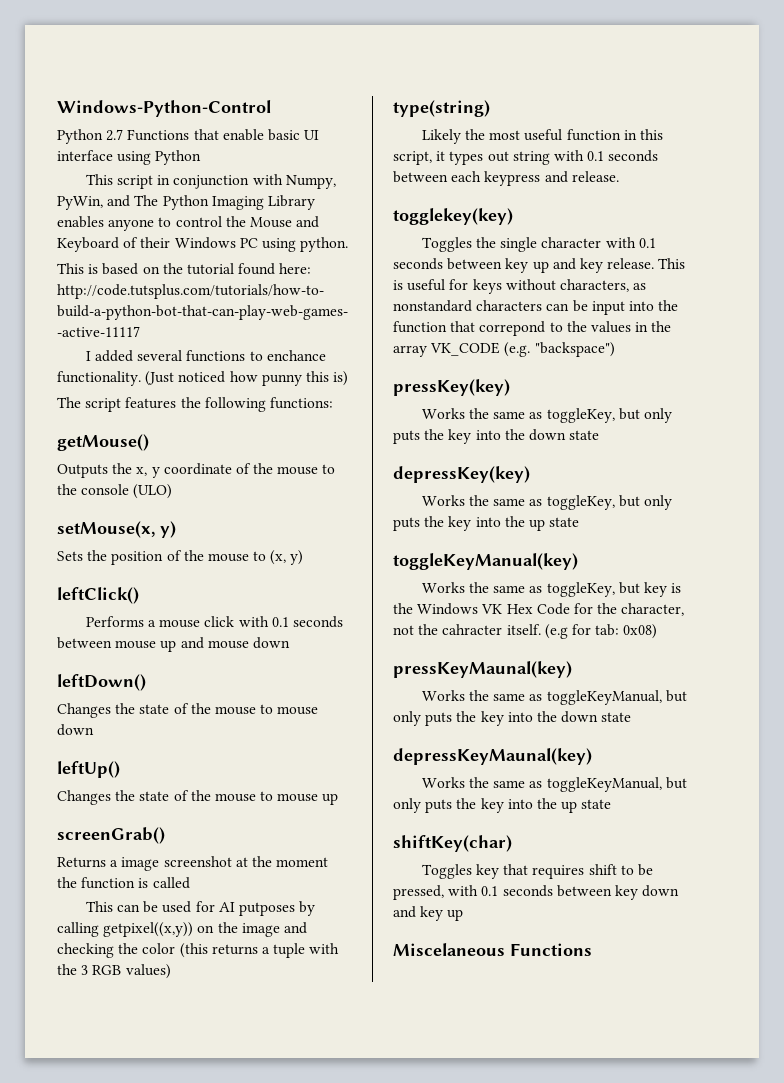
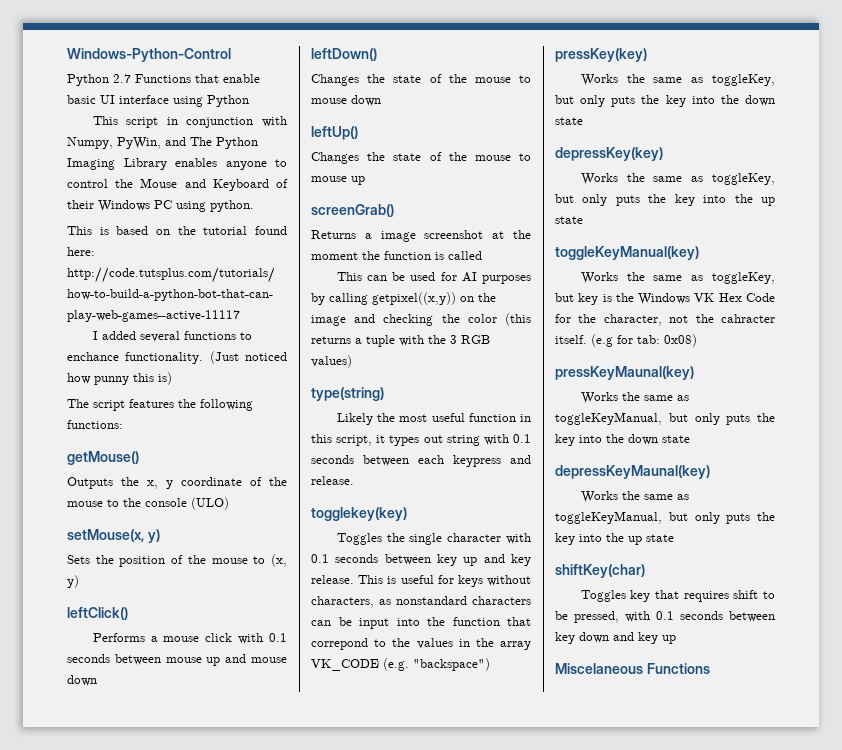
- This can be used for AI putposes by calling getpixel((x,y)) on the image and checking the color (this returns a tuple with the 3 RGB values)
+ This can be used for AI purposes by calling getpixel((x,y)) on the image and checking the color (this returns a tuple with the 3 RGB values)

